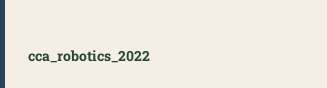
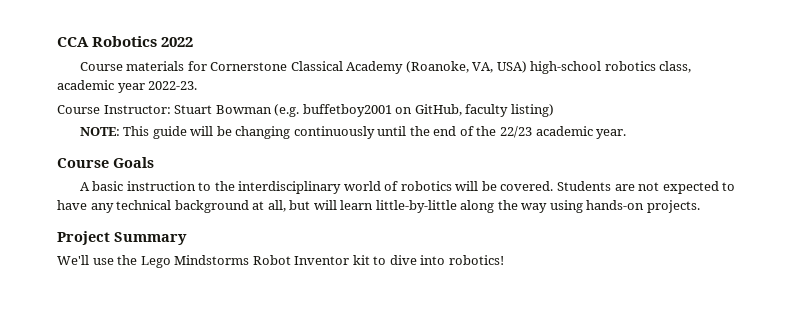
- cca_robotics_2022
+ CCA Robotics 2022
+ Course materials for Cornerstone Classical Academy (Roanoke, VA, USA) high-school robotics class, academic year 2022-23.
+ Course Instructor: Stuart Bowman (e.g. buffetboy2001 on GitHub, faculty listing)
+ NOTE: This guide will be changing continuously until the end of the 22/23 academic year.
+ Course Goals
+ A basic instruction to the interdisciplinary world of robotics will be covered. Students are not expected to have any technical background at all, but will learn little-by-little along the way using hands-on projects.
+ Project Summary
+ We'll use the Lego Mindstorms Robot Inventor kit to dive into robotics!

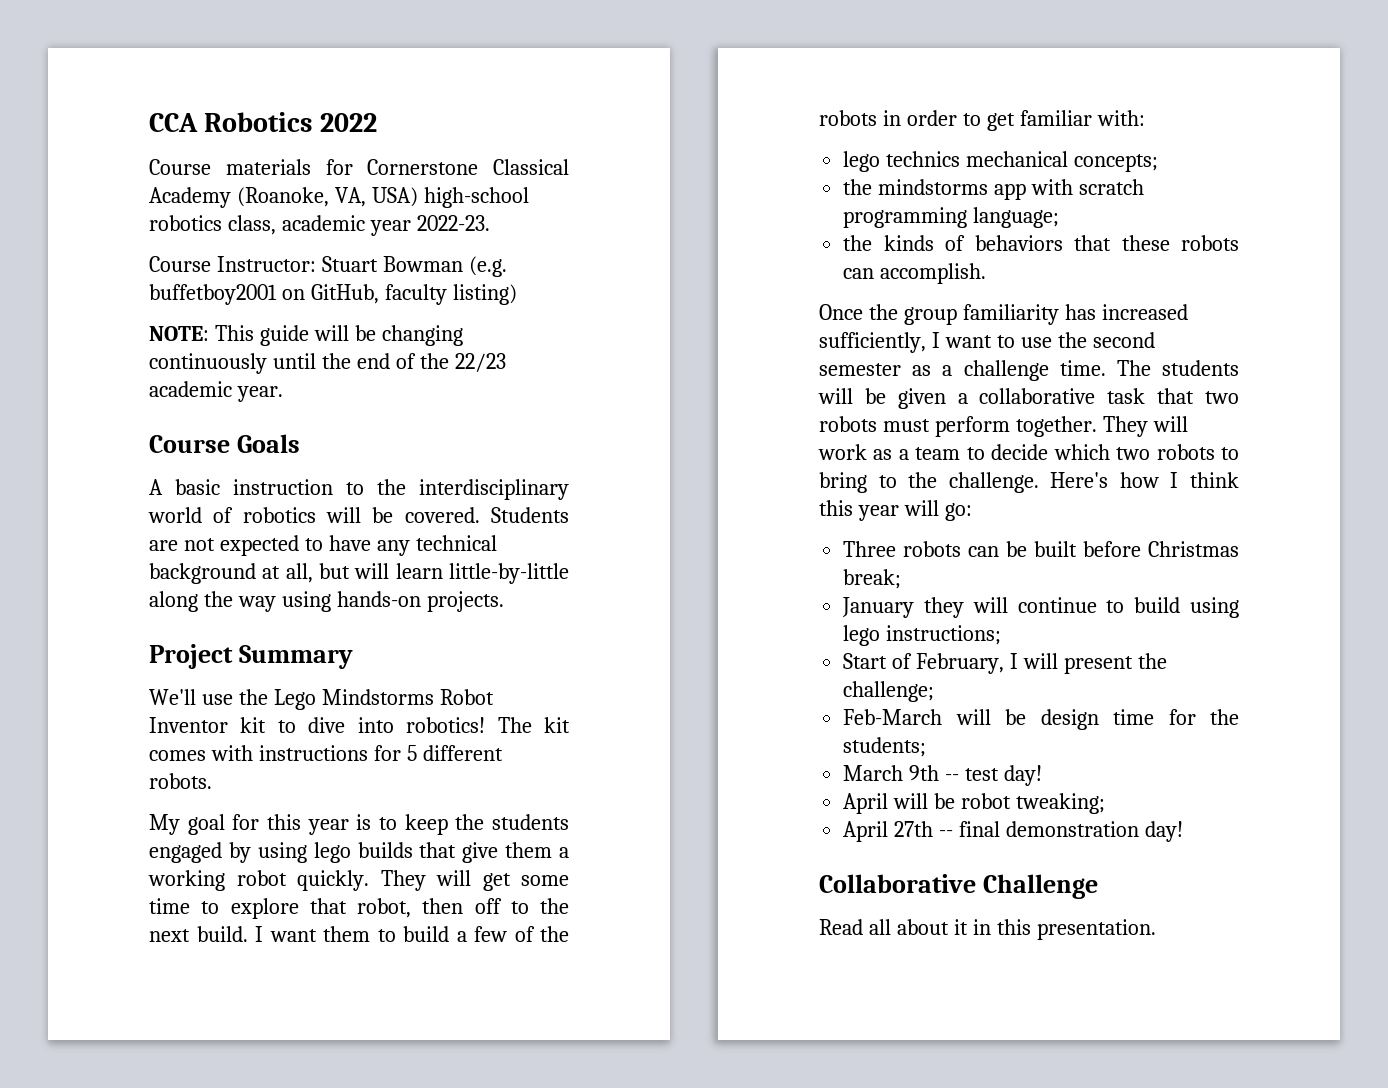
+ The kit comes with instructions for 5 different robots.
+ My goal for this year is to keep the students engaged by using lego builds that give them a working robot quickly. They will get some time to explore that robot, then off to the next build. I want them to build a few of the robots in order to get familiar with:
+ lego technics mechanical concepts;
+ the mindstorms app with scratch programming language;
+ the kinds of behaviors that these robots can accomplish.
+ Once the group familiarity has increased sufficiently, I want to use the second semester as a challenge time. The students will be given a collaborative task that two robots must perform together. They will work as a team to decide which two robots to bring to the challenge. Here's how I think this year will go:
+ Three robots can be built before Christmas break;
+ January they will continue to build using lego instructions;
+ Start of February, I will present the challenge;
+ Feb-March will be design time for the students;
+ March 9th -- test day!
+ April will be robot tweaking;
+ April 27th -- final demonstration day!
+ Collaborative Challenge
+ Read all about it in this presentation.

